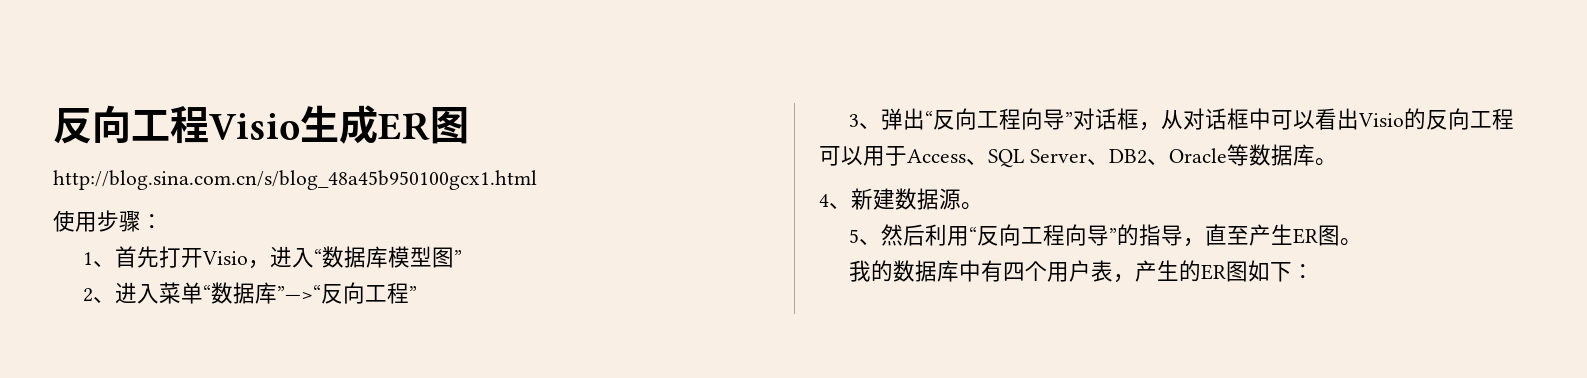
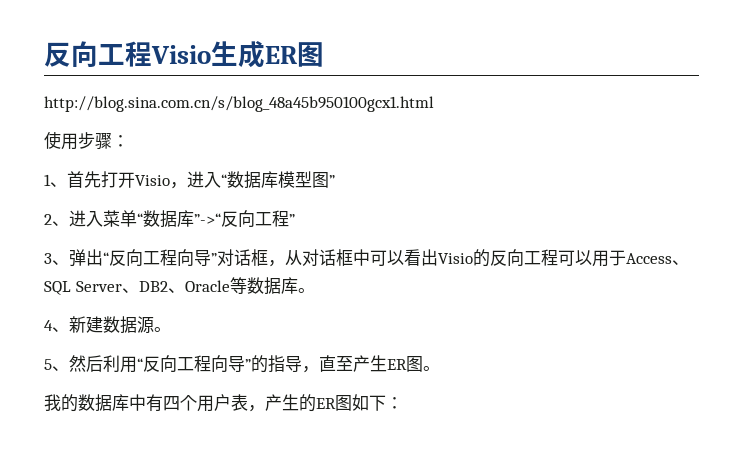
- 2、进入菜单“数据库”—>“反向工程”
+ 2、进入菜单“数据库”->“反向工程”

